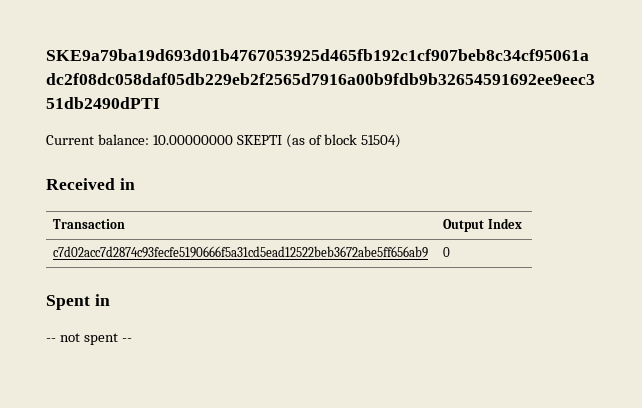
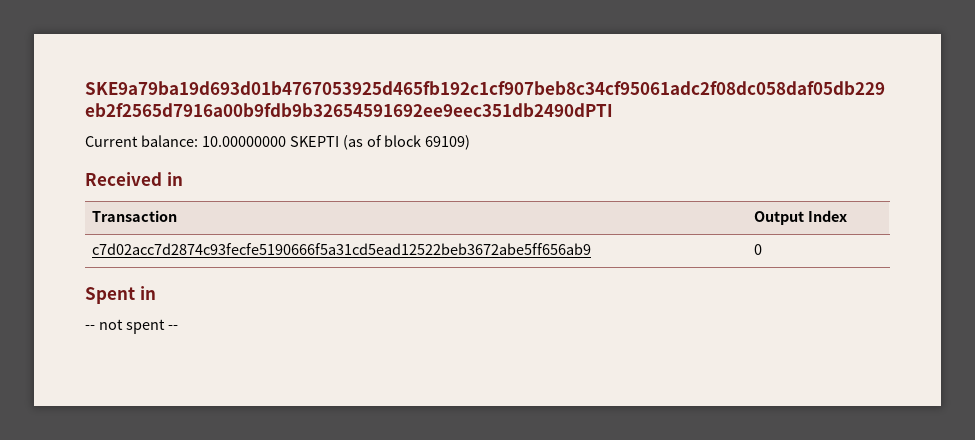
- Current balance: 10.00000000 SKEPTI (as of block 51504)
+ Current balance: 10.00000000 SKEPTI (as of block 69109)

